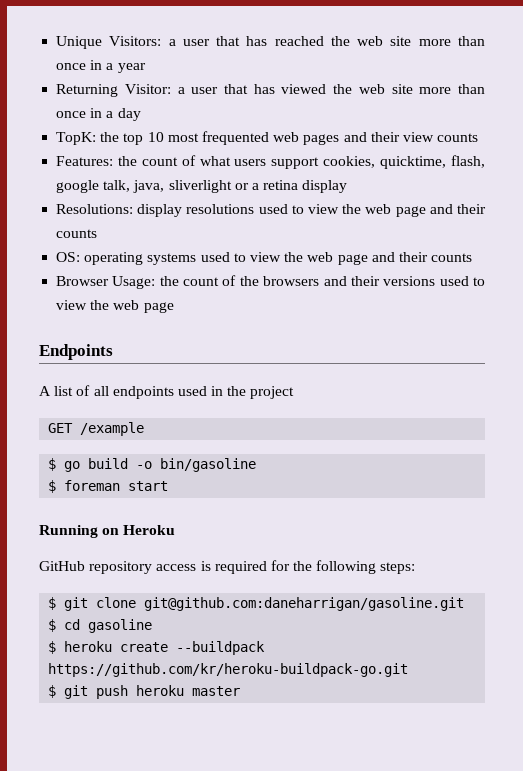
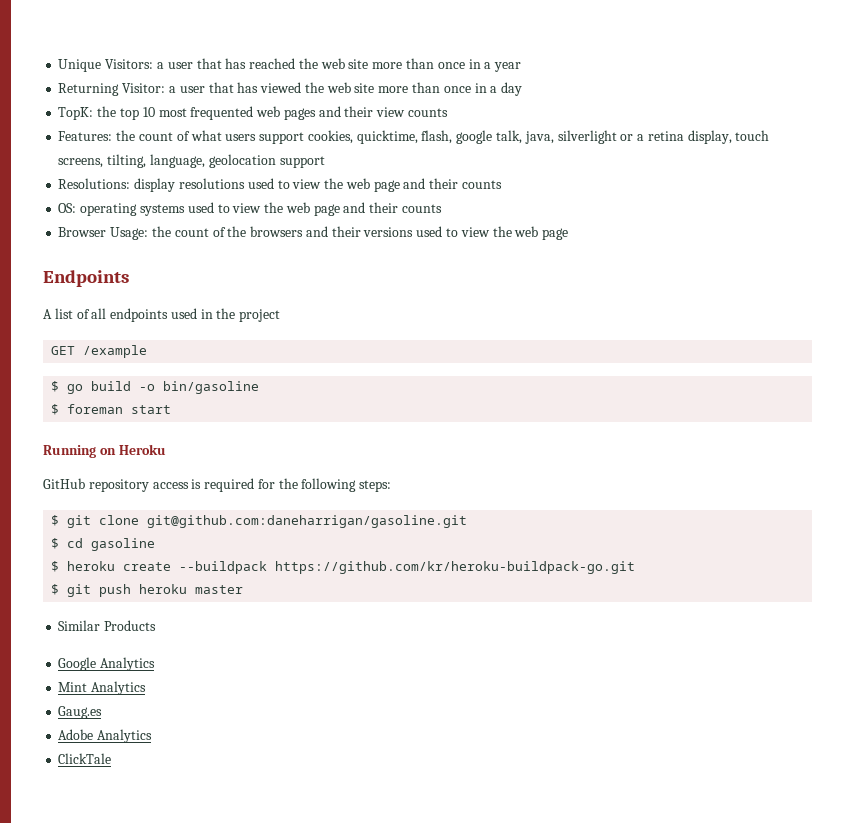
- Features: the count of what users support cookies, quicktime, flash, google talk, java, sliverlight or a retina display
+ Features: the count of what users support cookies, quicktime, flash, google talk, java, silverlight or a retina display, touch screens, tilting, language, geolocation support
+ Similar Products
+ Google Analytics
+ Mint Analytics
+ Gaug.es
+ Adobe Analytics
+ ClickTale

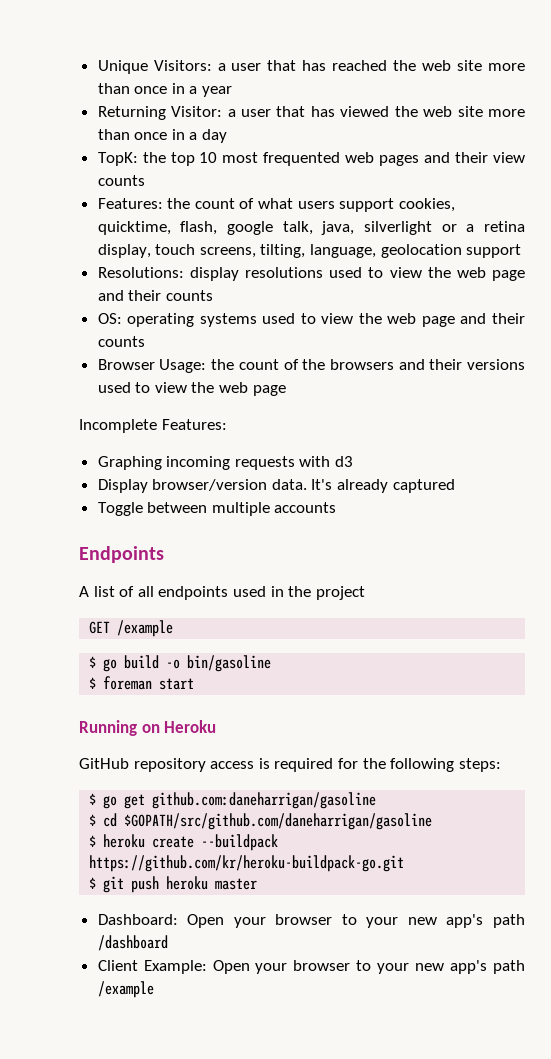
+ Incomplete Features:
+ Graphing incoming requests with d3
+ Display browser/version data. It's already captured
+ Toggle between multiple accounts
- $ git clone git@github.com:daneharrigan/gasoline.git
+ $ go get github.com:daneharrigan/gasoline
- $ cd gasoline
+ $ cd $GOPATH/src/github.com/daneharrigan/gasoline
- Similar Products
- Google Analytics
- Mint Analytics
- Gaug.es
- Adobe Analytics
- ClickTale
+ Dashboard: Open your browser to your new app's path /dashboard
+ Client Example: Open your browser to your new app's path /example

